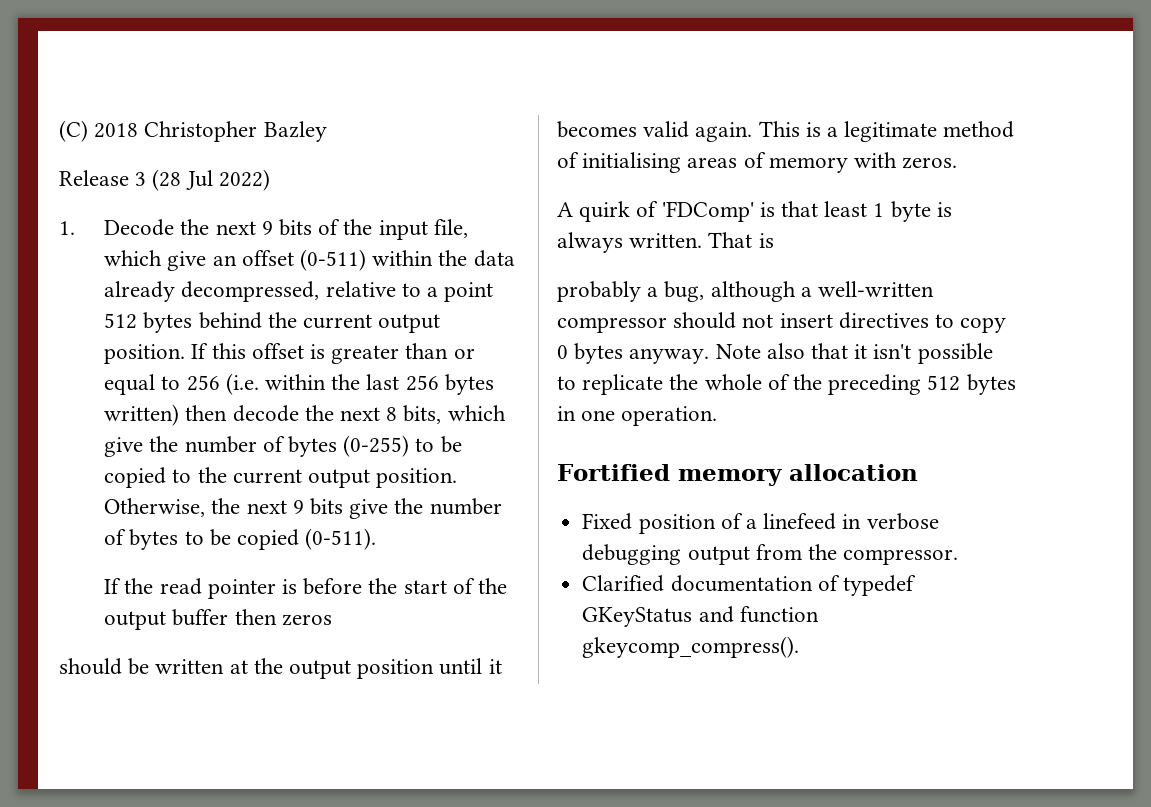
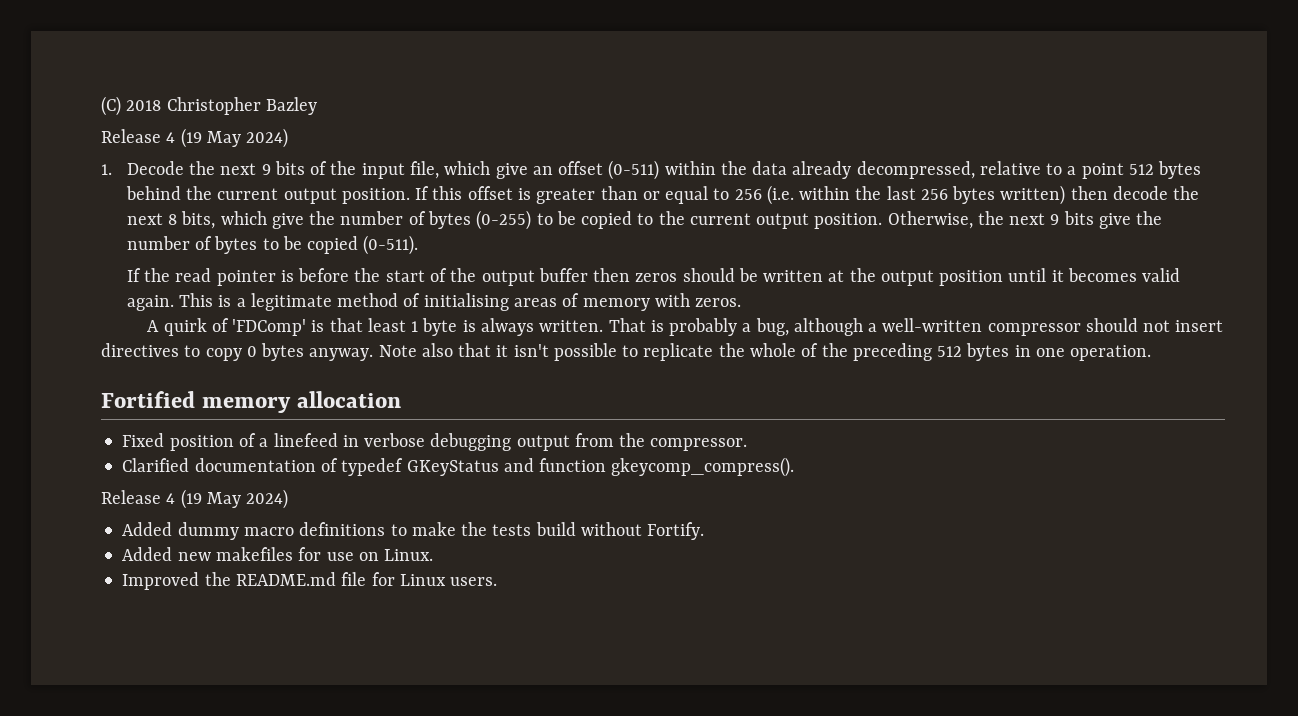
  (C) 2018 Christopher Bazley
- Release 3 (28 Jul 2022)
+ Release 4 (19 May 2024)
- If the read pointer is before the start of the output buffer then zeros
- should be written at the output position until it becomes valid again.
+ If the read pointer is before the start of the output buffer then zeros should be written at the output position until it becomes valid again.
- That is
- probably a bug, although a well-written compressor should not insert directives to copy 0 bytes anyway.
+ That is probably a bug, although a well-written compressor should not insert directives to copy 0 bytes anyway.
  Clarified documentation of typedef GKeyStatus and function gkeycomp_compress().
+ Release 4 (19 May 2024)
+ Added dummy macro definitions to make the tests build without Fortify.
+ Added new makefiles for use on Linux.
+ Improved the README.md file for Linux users.

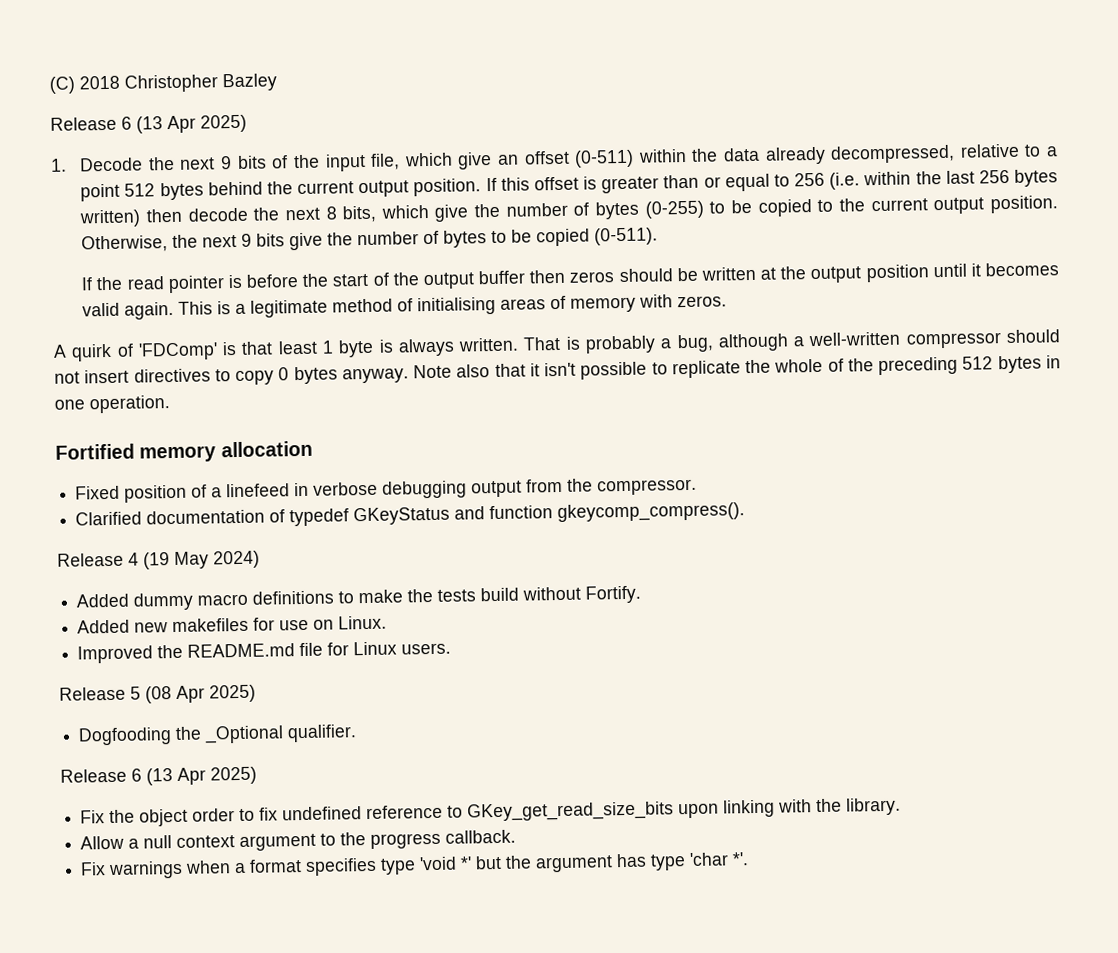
  (C) 2018 Christopher Bazley
- Release 4 (19 May 2024)
+ Release 6 (13 Apr 2025)
+ Release 5 (08 Apr 2025)
+ Dogfooding the _Optional qualifier.
+ Release 6 (13 Apr 2025)
+ Fix the object order to fix undefined reference to GKey_get_read_size_bits upon linking with the library.
+ Allow a null context argument to the progress callback.
+ Fix warnings when a format specifies type 'void *' but the argument has type 'char *'.

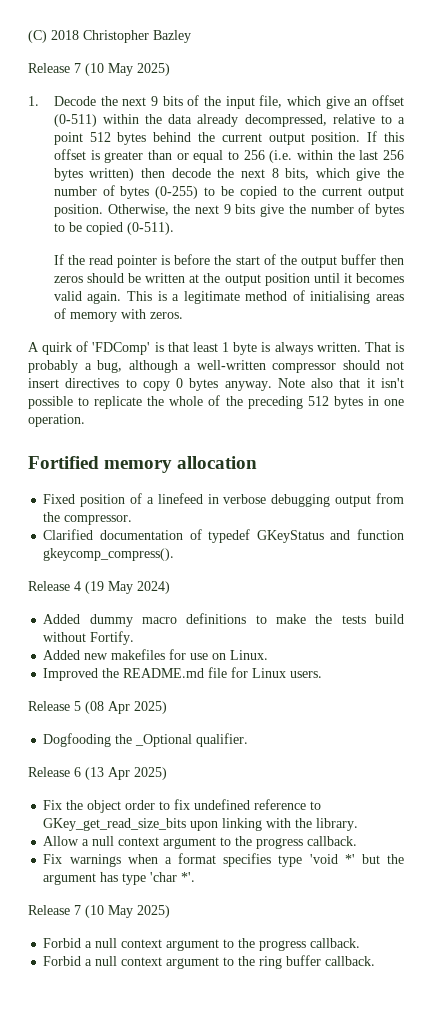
  (C) 2018 Christopher Bazley
- Release 6 (13 Apr 2025)
+ Release 7 (10 May 2025)
  Fix warnings when a format specifies type 'void *' but the argument has type 'char *'.
+ Release 7 (10 May 2025)
+ Forbid a null context argument to the progress callback.
+ Forbid a null context argument to the ring buffer callback.

